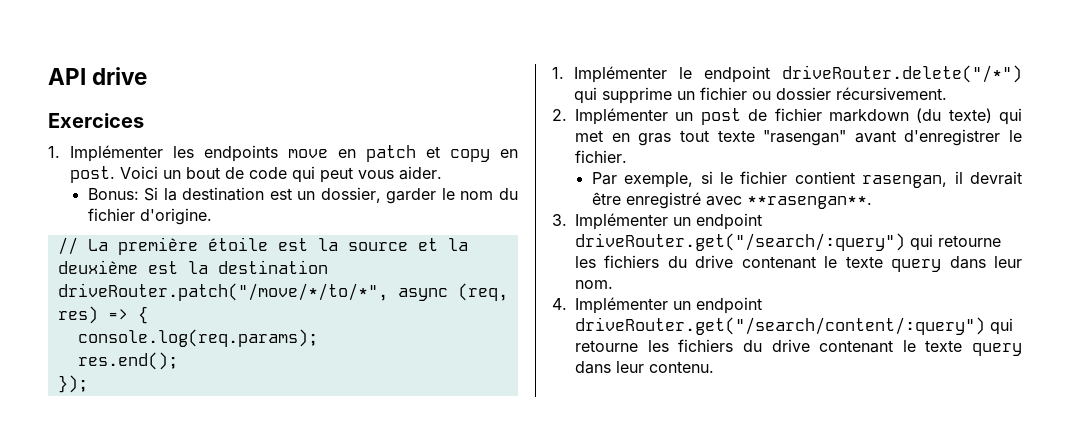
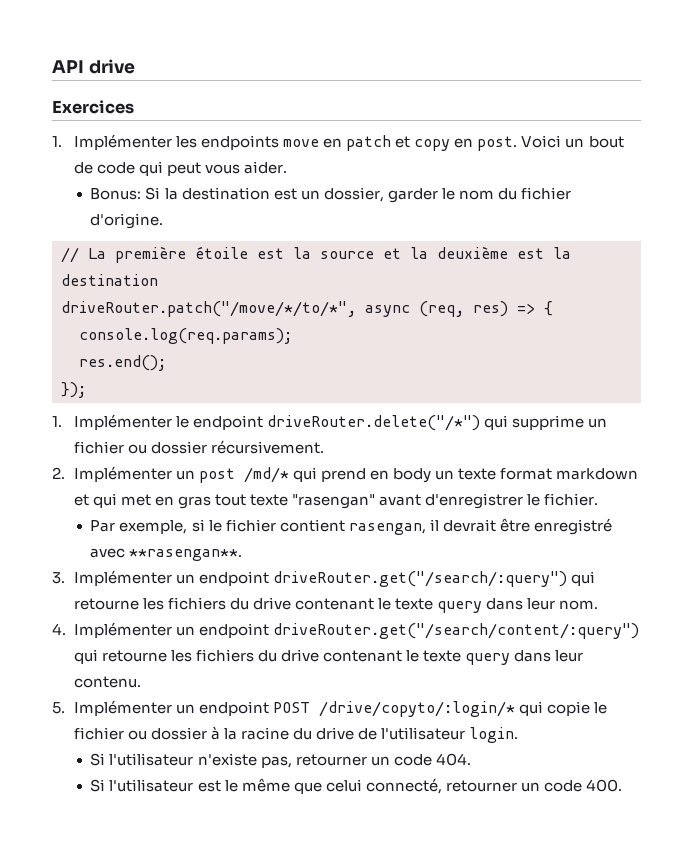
- 2. Implémenter un post de fichier markdown (du texte) qui met en gras tout texte "rasengan" avant d'enregistrer le fichier.
+ 2. Implémenter un post /md/* qui prend en body un texte format markdown et qui met en gras tout texte "rasengan" avant d'enregistrer le fichier.
+ 5. Implémenter un endpoint POST /drive/copyto/:login/* qui copie le fichier ou dossier à la racine du drive de l'utilisateur login.
+ Si l'utilisateur n'existe pas, retourner un code 404.
+ Si l'utilisateur est le même que celui connecté, retourner un code 400.

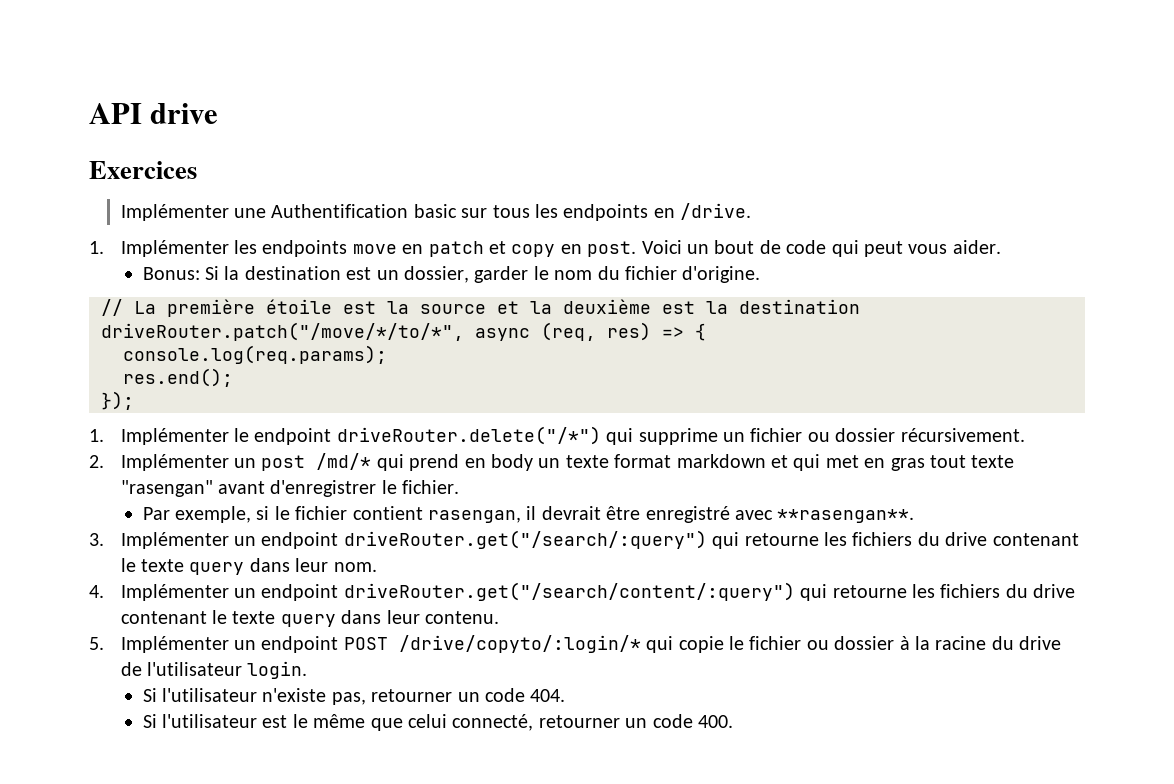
+ Implémenter une Authentification basic sur tous les endpoints en /drive.

